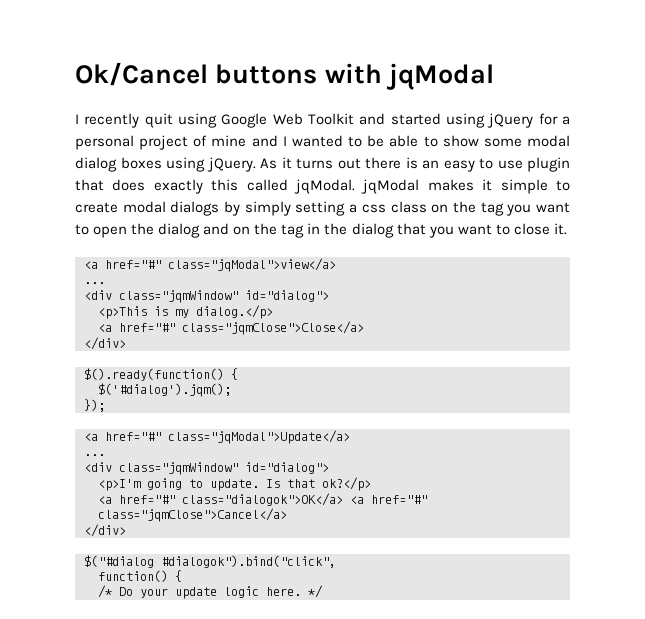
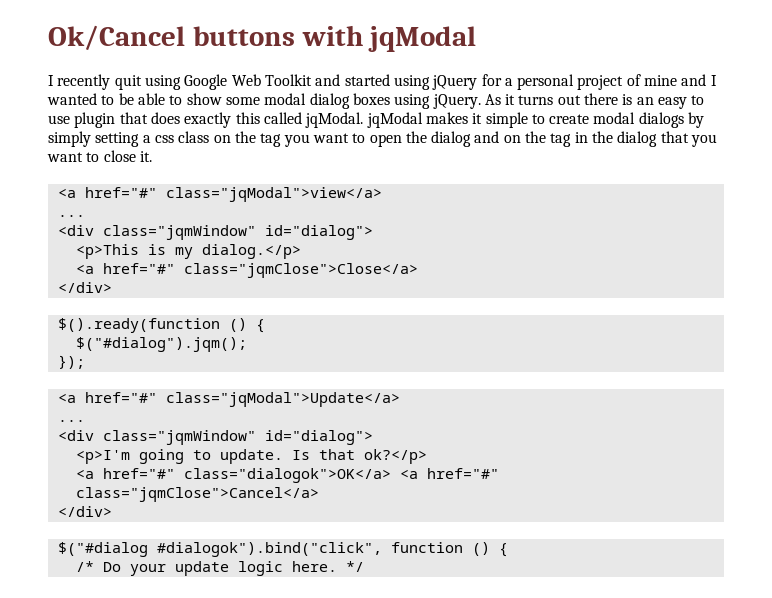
- $().ready(function() {
- $('#dialog').jqm();
+ $().ready(function () {
+ $("#dialog").jqm();
- $("#dialog #dialogok").bind("click",
- function() {
+ $("#dialog #dialogok").bind("click", function () {

